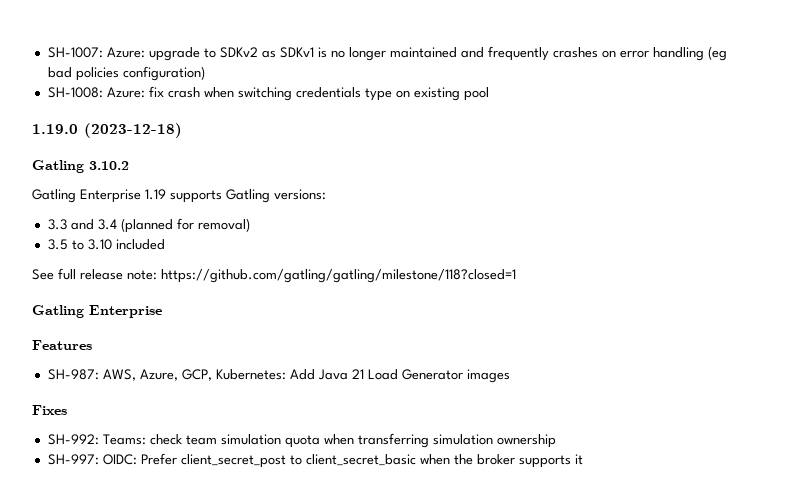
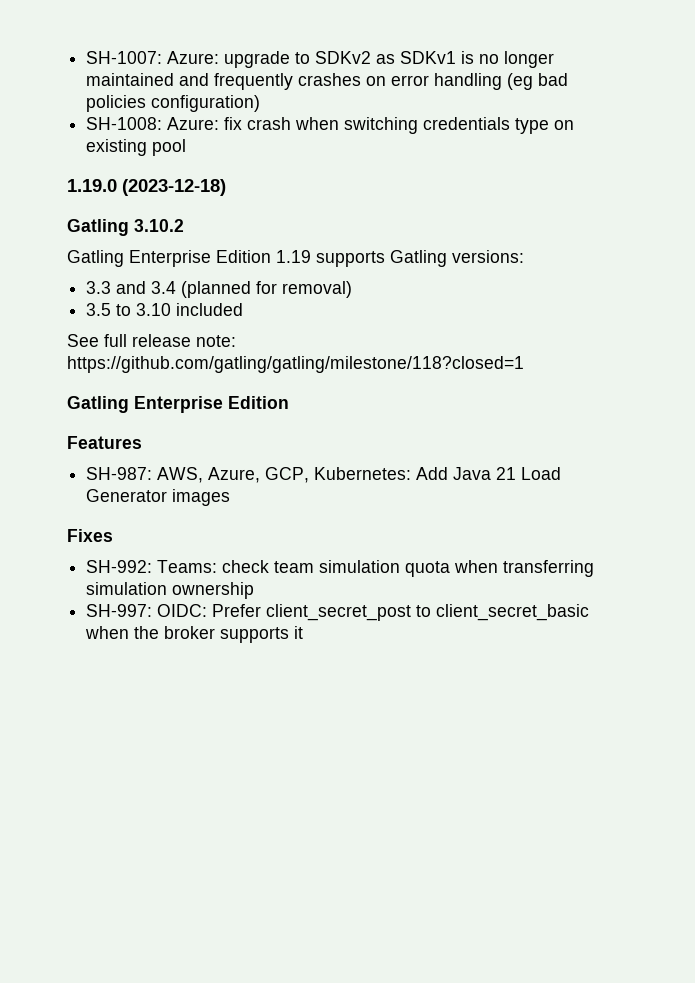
- Gatling Enterprise 1.19 supports Gatling versions:
+ Gatling Enterprise Edition 1.19 supports Gatling versions:
  See full release note: https://github.com/gatling/gatling/milestone/118?closed=1
- Gatling Enterprise
+ Gatling Enterprise Edition

